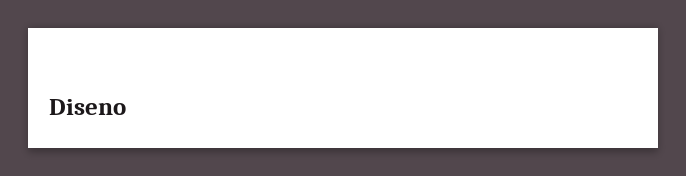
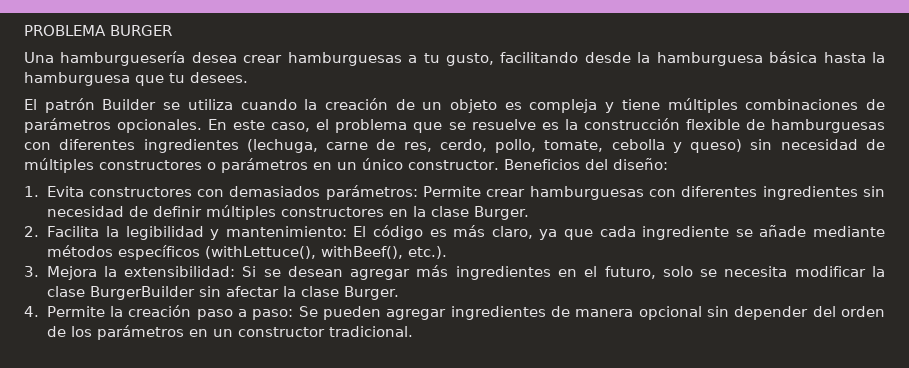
- Diseno
+ PROBLEMA BURGER
+ Una hamburguesería desea crear hamburguesas a tu gusto, facilitando desde la hamburguesa básica hasta la hamburguesa que tu desees.
+ El patrón Builder se utiliza cuando la creación de un objeto es compleja y tiene múltiples combinaciones de parámetros opcionales. En este caso, el problema que se resuelve es la construcción flexible de hamburguesas con diferentes ingredientes (lechuga, carne de res, cerdo, pollo, tomate, cebolla y queso) sin necesidad de múltiples constructores o parámetros en un único constructor. Beneficios del diseño:
+ 1. Evita constructores con demasiados parámetros: Permite crear hamburguesas con diferentes ingredientes sin necesidad de definir múltiples constructores en la clase Burger.
+ 2. Facilita la legibilidad y mantenimiento: El código es más claro, ya que cada ingrediente se añade mediante métodos específicos (withLettuce(), withBeef(), etc.).
+ 3. Mejora la extensibilidad: Si se desean agregar más ingredientes en el futuro, solo se necesita modificar la clase BurgerBuilder sin afectar la clase Burger.
+ 4. Permite la creación paso a paso: Se pueden agregar ingredientes de manera opcional sin depender del orden de los parámetros en un constructor tradicional.

